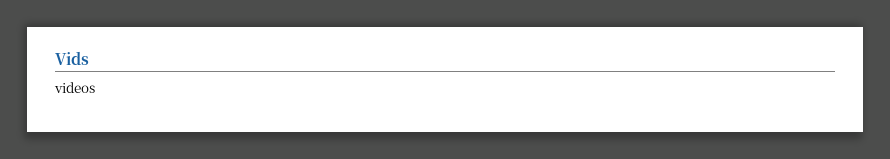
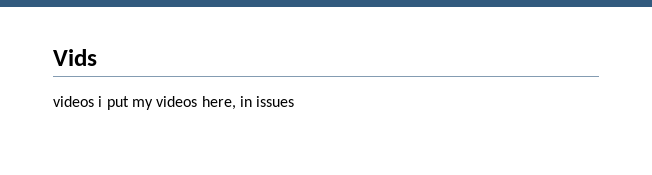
- videos
+ videos i put my videos here, in issues

